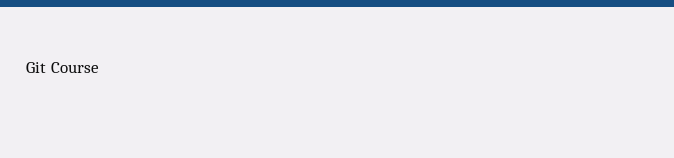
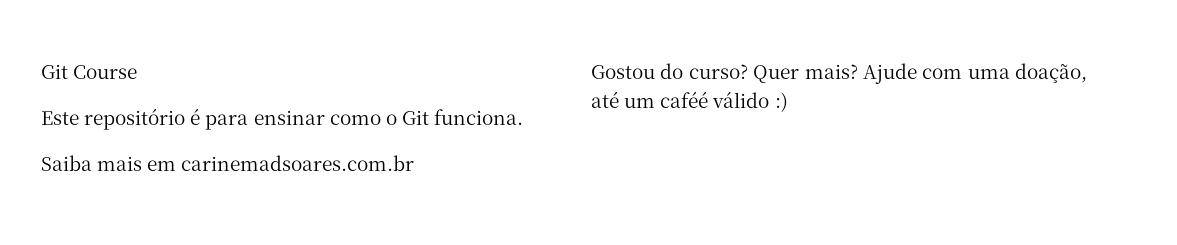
+ Este repositório é para ensinar como o Git funciona.
+ Saiba mais em carinemadsoares.com.br
+ Gostou do curso? Quer mais? Ajude com uma doação, até um caféé válido :)

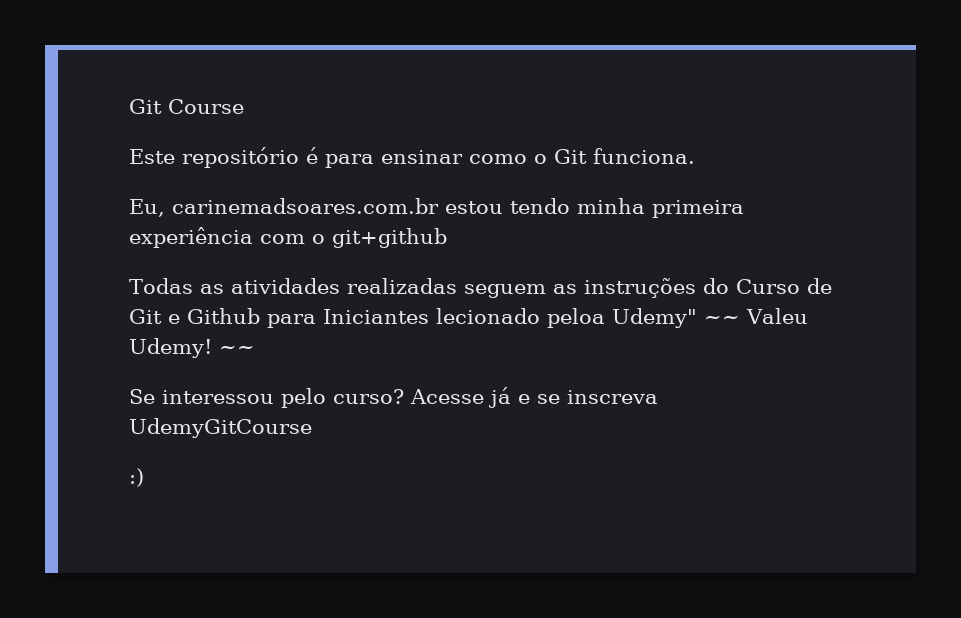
- Saiba mais em carinemadsoares.com.br
- Gostou do curso? Quer mais? Ajude com uma doação, até um caféé válido :)
+ Eu, carinemadsoares.com.br estou tendo minha primeira experiência com o git+github
+ Todas as atividades realizadas seguem as instruções do Curso de Git e Github para Iniciantes lecionado peloa Udemy" ~~ Valeu Udemy! ~~
+ Se interessou pelo curso? Acesse já e se inscreva UdemyGitCourse
+ :)

